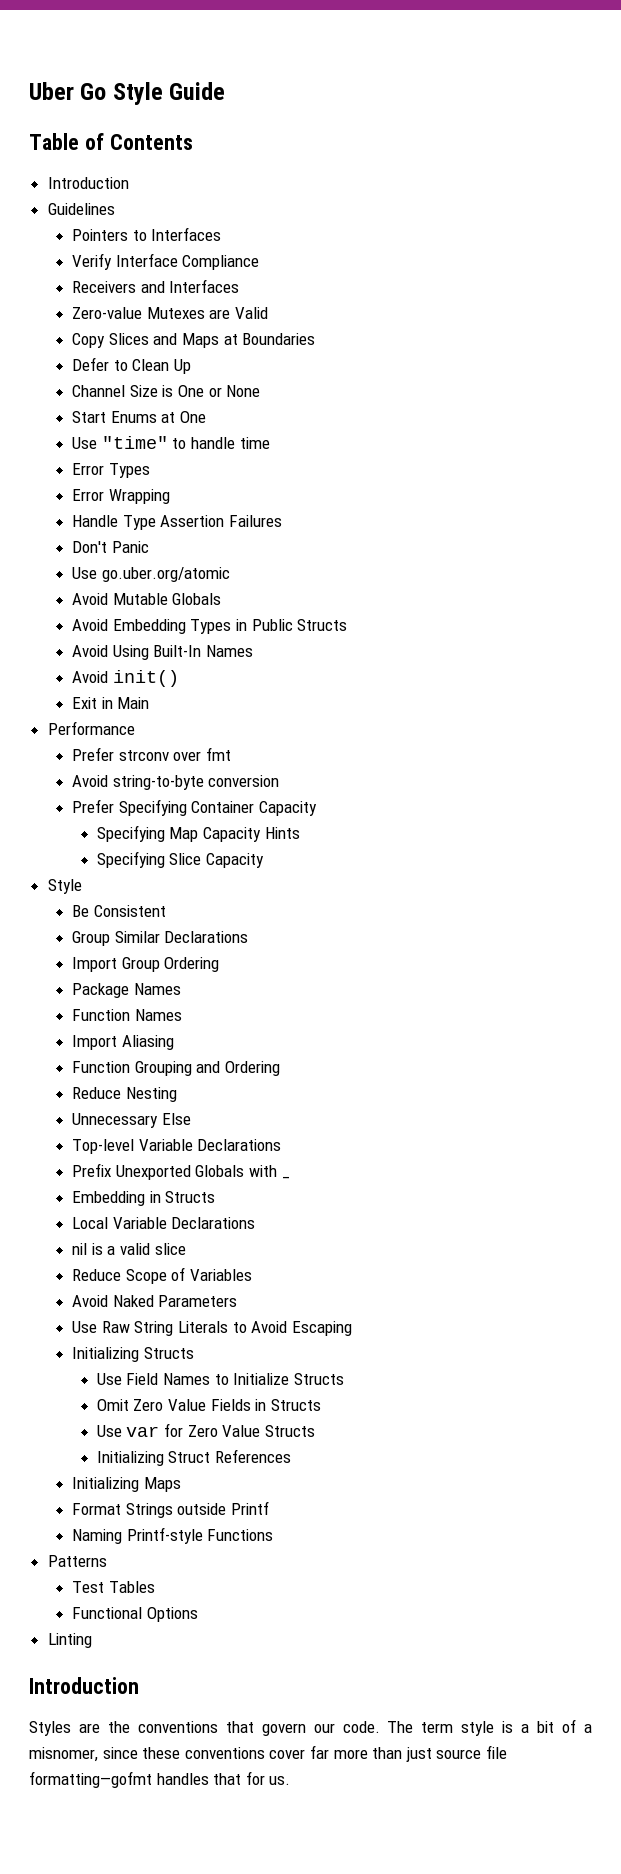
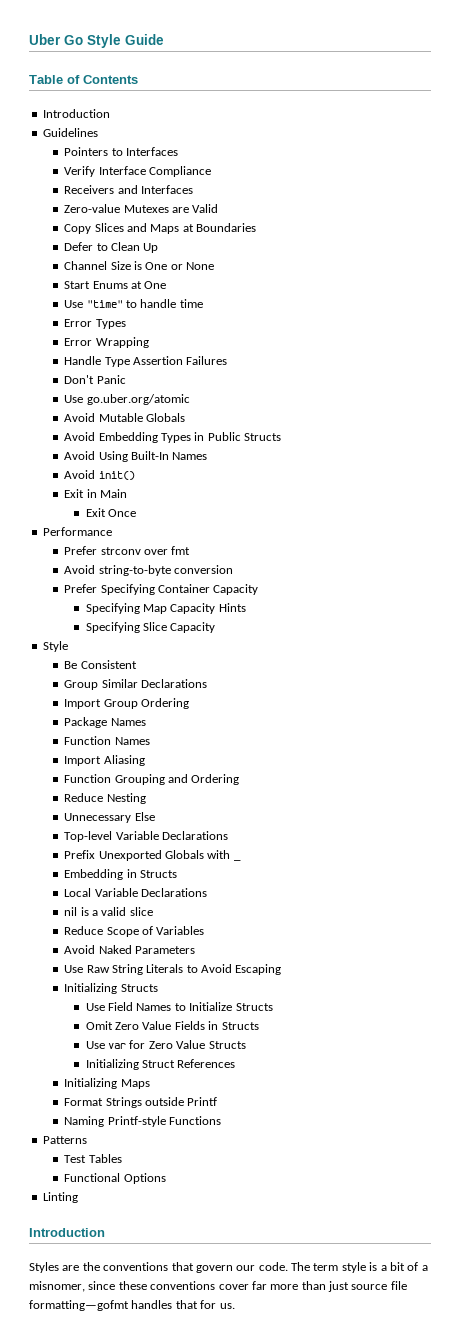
+ Exit Once

